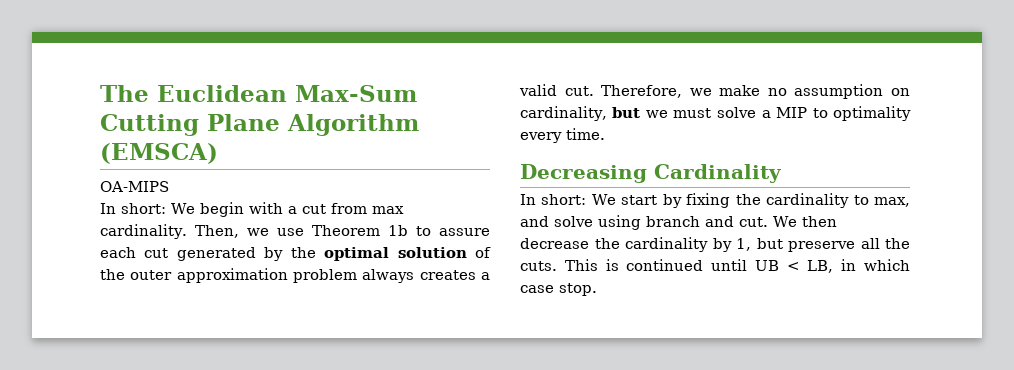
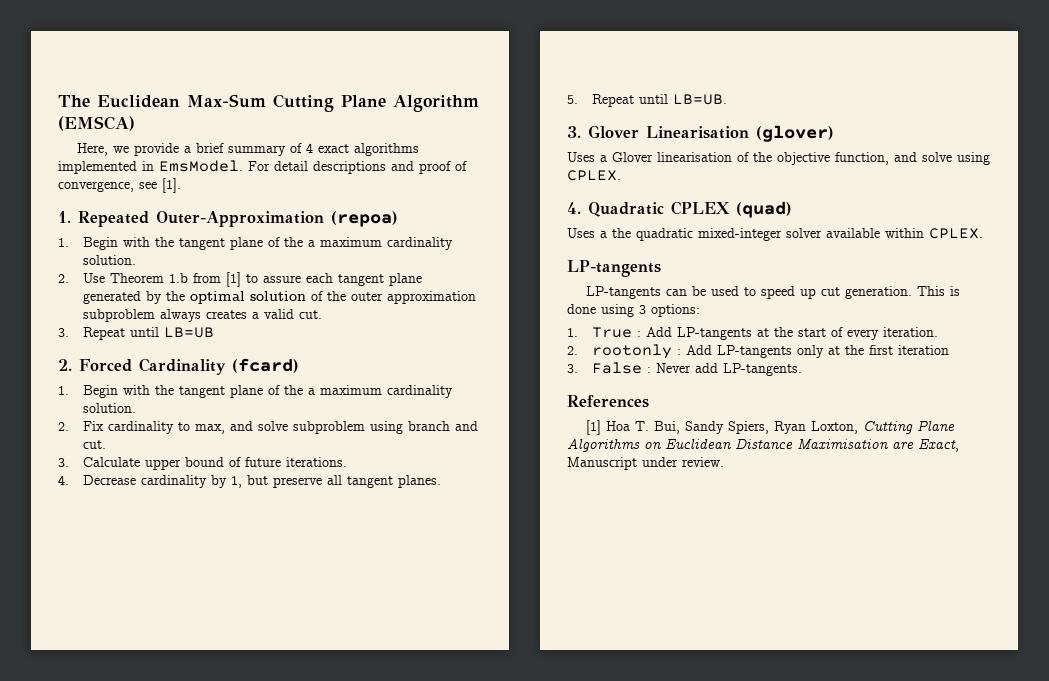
- OA-MIPS
- In short: We begin with a cut from max cardinality. Then, we use Theorem 1b to assure each cut generated by the optimal solution of the outer approximation problem always creates a valid cut. Therefore, we make no assumption on cardinality, but we must solve a MIP to optimality every time.
- Decreasing Cardinality
- In short: We start by fixing the cardinality to max, and solve using branch and cut. We then decrease the cardinality by 1, but preserve all the cuts. This is continued until UB < LB, in which case stop.
+ Here, we provide a brief summary of 4 exact algorithms implemented in EmsModel. For detail descriptions and proof of convergence, see [1].
+ 1. Repeated Outer-Approximation (repoa)
+ 1. Begin with the tangent plane of the a maximum cardinality solution.
+ 2. Use Theorem 1.b from [1] to assure each tangent plane generated by the optimal solution of the outer approximation subproblem always creates a valid cut.
+ 3. Repeat until LB=UB
+ 2. Forced Cardinality (fcard)
+ 1. Begin with the tangent plane of the a maximum cardinality solution.
+ 2. Fix cardinality to max, and solve subproblem using branch and cut.
+ 3. Calculate upper bound of future iterations.
+ 4. Decrease cardinality by 1, but preserve all tangent planes.
+ 5. Repeat until LB=UB.
+ 3. Glover Linearisation (glover)
+ Uses a Glover linearisation of the objective function, and solve using CPLEX.
+ 4. Quadratic CPLEX (quad)
+ Uses a the quadratic mixed-integer solver available within CPLEX.
+ LP-tangents
+ LP-tangents can be used to speed up cut generation. This is done using 3 options:
+ 1. True : Add LP-tangents at the start of every iteration.
+ 2. rootonly : Add LP-tangents only at the first iteration
+ 3. False : Never add LP-tangents.
+ References
+ [1] Hoa T. Bui, Sandy Spiers, Ryan Loxton, Cutting Plane Algorithms on Euclidean Distance Maximisation are Exact, Manuscript under review.

